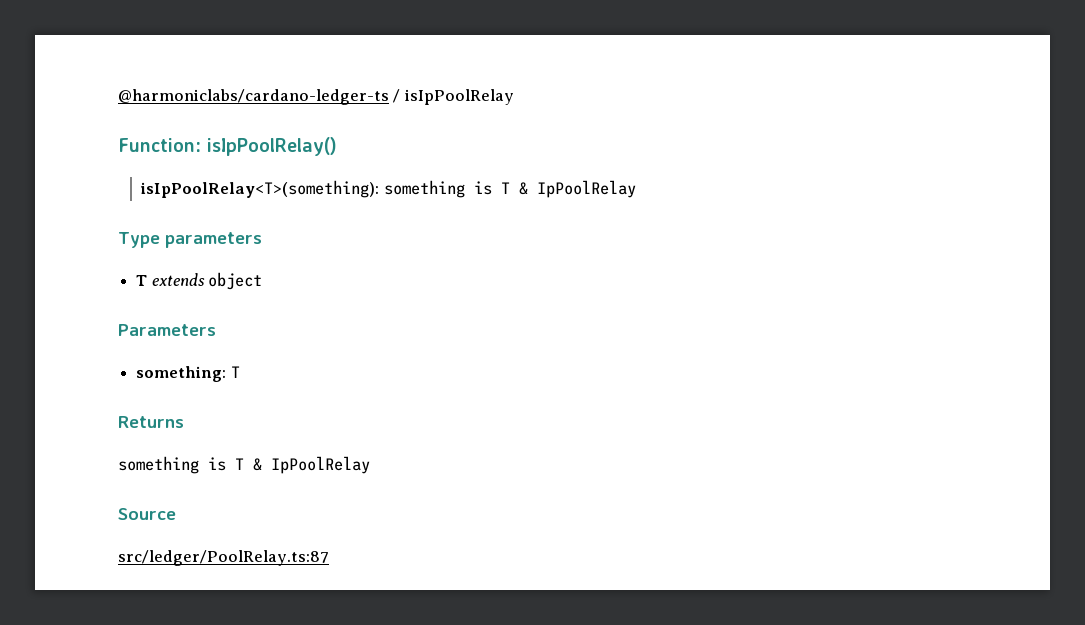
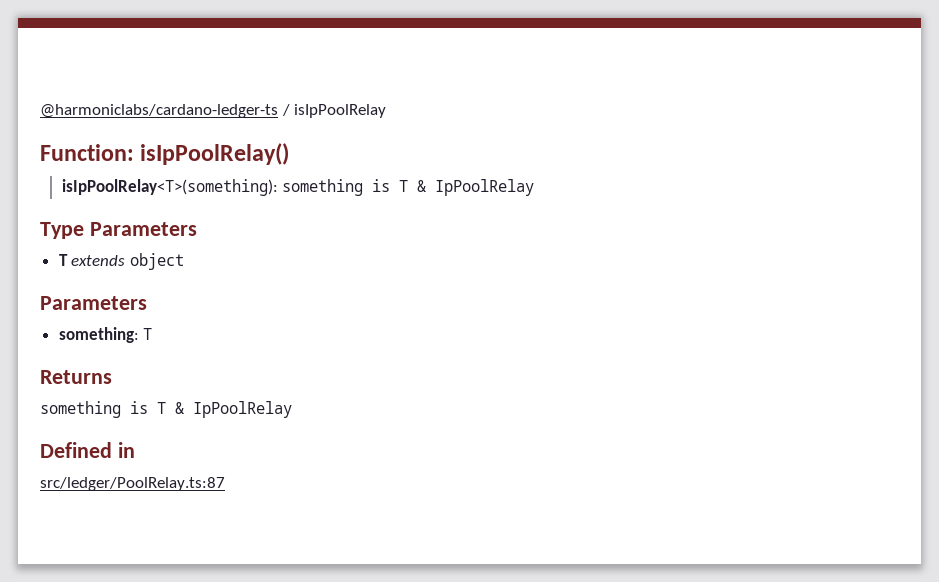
- Type parameters
+ Type Parameters
- Source
+ Defined in

